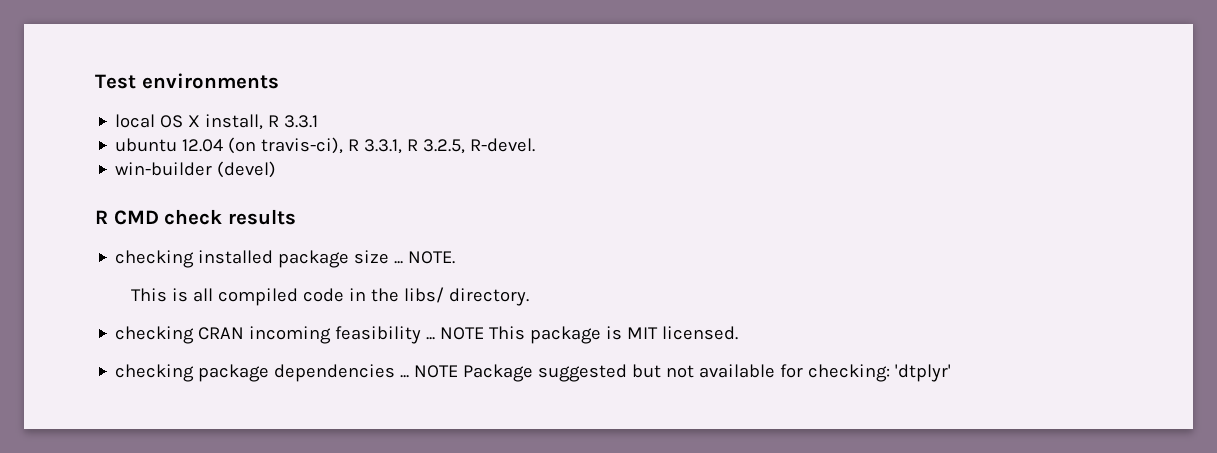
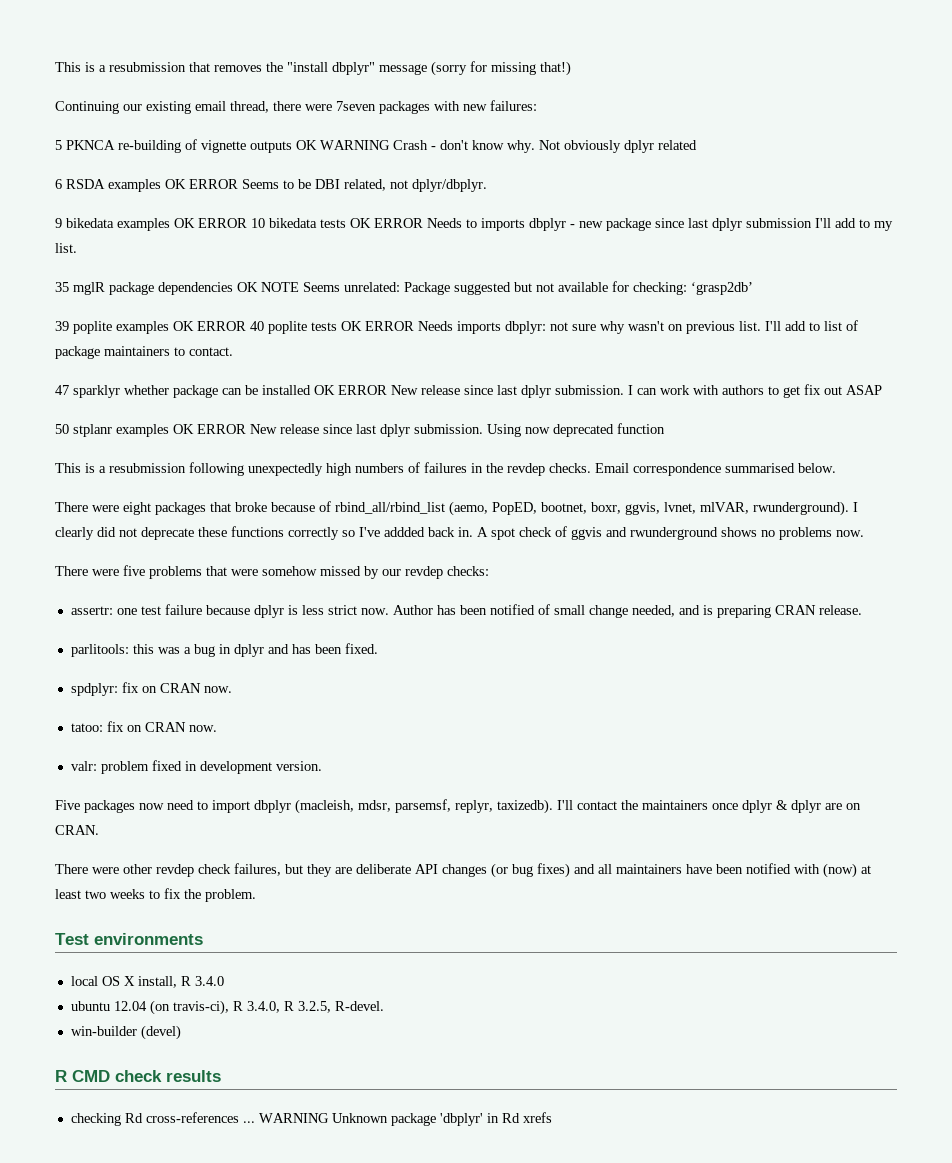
+ This is a resubmission that removes the "install dbplyr" message (sorry for missing that!)
+ Continuing our existing email thread, there were 7seven packages with new failures:
+ 5 PKNCA re-building of vignette outputs OK WARNING Crash - don't know why. Not obviously dplyr related
+ 6 RSDA examples OK ERROR Seems to be DBI related, not dplyr/dbplyr.
+ 9 bikedata examples OK ERROR 10 bikedata tests OK ERROR Needs to imports dbplyr - new package since last dplyr submission I'll add to my list.
+ 35 mglR package dependencies OK NOTE Seems unrelated: Package suggested but not available for checking: ‘grasp2db’
+ 39 poplite examples OK ERROR 40 poplite tests OK ERROR Needs imports dbplyr: not sure why wasn't on previous list. I'll add to list of package maintainers to contact.
+ 47 sparklyr whether package can be installed OK ERROR New release since last dplyr submission. I can work with authors to get fix out ASAP
+ 50 stplanr examples OK ERROR New release since last dplyr submission. Using now deprecated function
+ This is a resubmission following unexpectedly high numbers of failures in the revdep checks. Email correspondence summarised below.
+ There were eight packages that broke because of rbind_all/rbind_list (aemo, PopED, bootnet, boxr, ggvis, lvnet, mlVAR, rwunderground). I clearly did not deprecate these functions correctly so I've addded back in. A spot check of ggvis and rwunderground shows no problems now.
+ There were five problems that were somehow missed by our revdep checks:
+ assertr: one test failure because dplyr is less strict now. Author has been notified of small change needed, and is preparing CRAN release.
+ parlitools: this was a bug in dplyr and has been fixed.
+ spdplyr: fix on CRAN now.
+ tatoo: fix on CRAN now.
+ valr: problem fixed in development version.
+ Five packages now need to import dbplyr (macleish, mdsr, parsemsf, replyr, taxizedb). I'll contact the maintainers once dplyr & dplyr are on CRAN.
+ There were other revdep check failures, but they are deliberate API changes (or bug fixes) and all maintainers have been notified with (now) at least two weeks to fix the problem.
- local OS X install, R 3.3.1
+ local OS X install, R 3.4.0
- ubuntu 12.04 (on travis-ci), R 3.3.1, R 3.2.5, R-devel.
+ ubuntu 12.04 (on travis-ci), R 3.4.0, R 3.2.5, R-devel.
- checking installed package size ... NOTE.
- This is all compiled code in the libs/ directory.
- checking CRAN incoming feasibility ... NOTE This package is MIT licensed.
- checking package dependencies ... NOTE Package suggested but not available for checking: 'dtplyr'
+ checking Rd cross-references ... WARNING Unknown package 'dbplyr' in Rd xrefs

